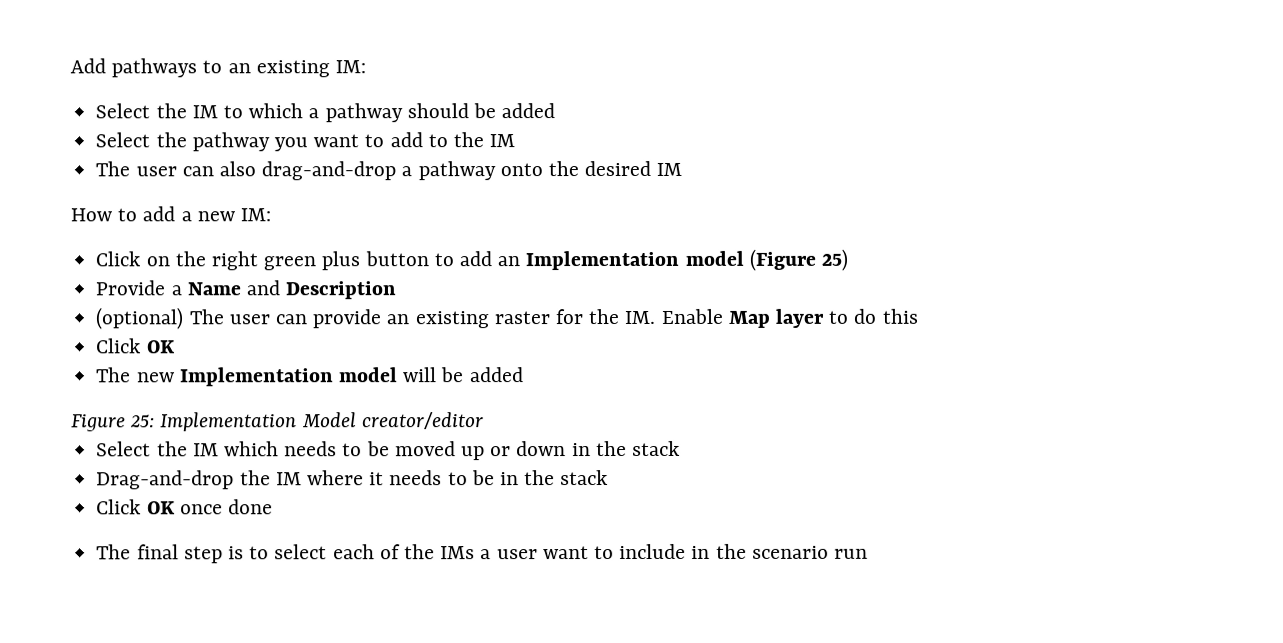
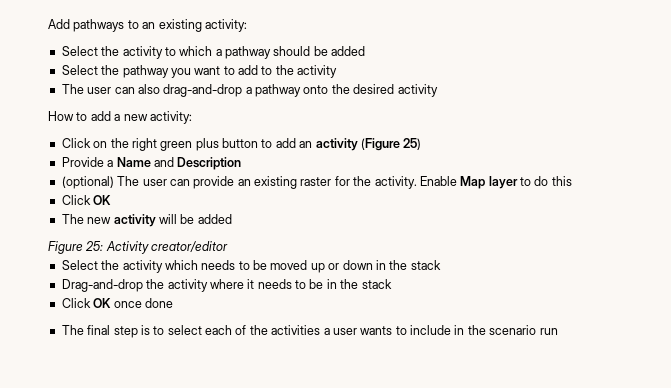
- Add pathways to an existing IM:
- Select the IM to which a pathway should be added
+ Add pathways to an existing activity:
+ Select the activity to which a pathway should be added
- Select the pathway you want to add to the IM
+ Select the pathway you want to add to the activity
- The user can also drag-and-drop a pathway onto the desired IM
+ The user can also drag-and-drop a pathway onto the desired activity
- How to add a new IM:
+ How to add a new activity:
- Click on the right green plus button to add an Implementation model (Figure 25)
+ Click on the right green plus button to add an activity (Figure 25)
- (optional) The user can provide an existing raster for the IM. Enable Map layer to do this
+ (optional) The user can provide an existing raster for the activity. Enable Map layer to do this
- The new Implementation model will be added
+ The new activity will be added
- Figure 25: Implementation Model creator/editor
+ Figure 25: Activity creator/editor
- Select the IM which needs to be moved up or down in the stack
+ Select the activity which needs to be moved up or down in the stack
- Drag-and-drop the IM where it needs to be in the stack
+ Drag-and-drop the activity where it needs to be in the stack
- The final step is to select each of the IMs a user want to include in the scenario run
+ The final step is to select each of the activities a user wants to include in the scenario run

